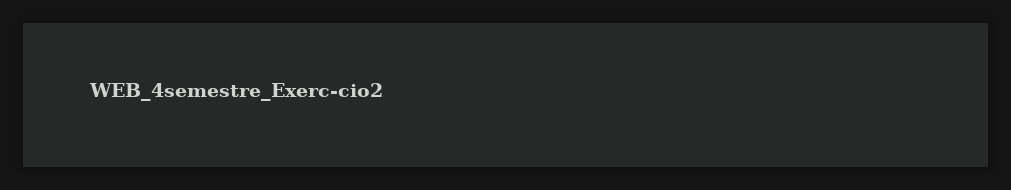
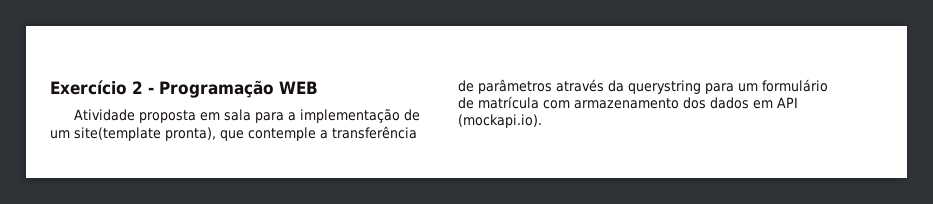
- WEB_4semestre_Exerc-cio2
+ Exercício 2 - Programação WEB
+ Atividade proposta em sala para a implementação de um site(template pronta), que contemple a transferência de parâmetros através da querystring para um formulário de matrícula com armazenamento dos dados em API (mockapi.io).

